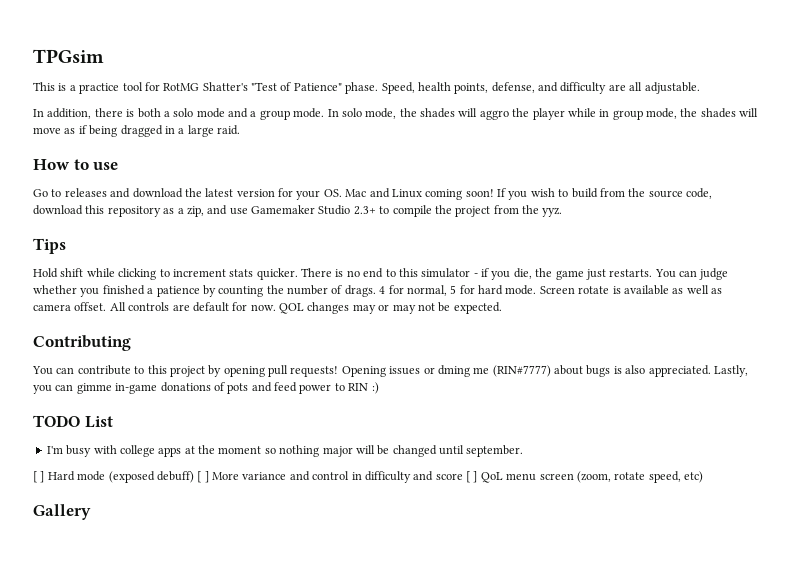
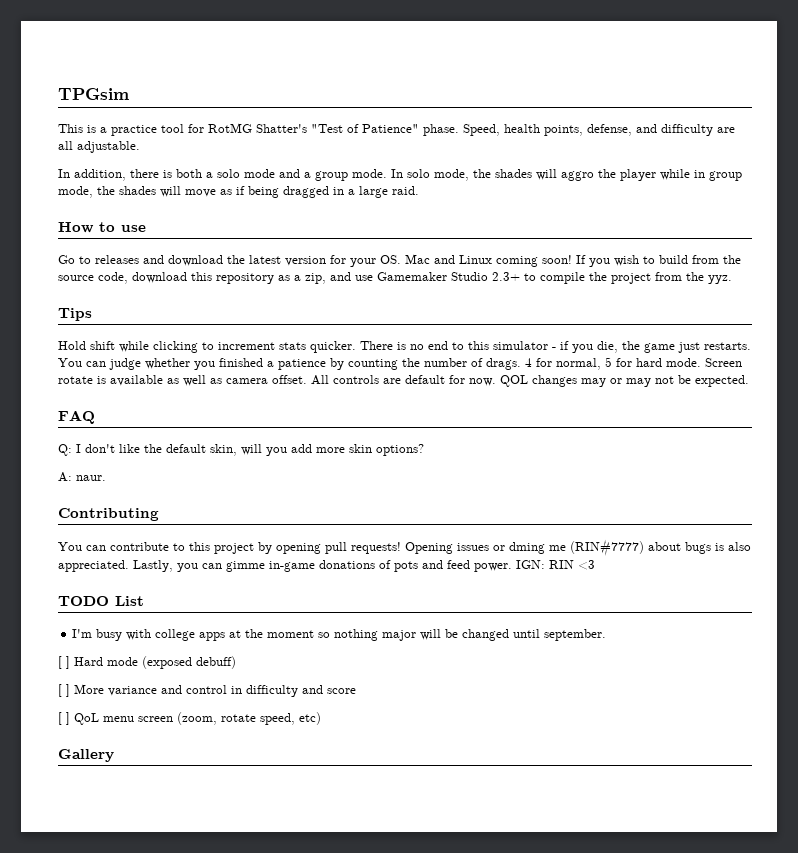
+ FAQ
+ Q: I don't like the default skin, will you add more skin options?
+ A: naur.
- Lastly, you can gimme in-game donations of pots and feed power to RIN :)
+ Lastly, you can gimme in-game donations of pots and feed power. IGN: RIN <3
- [ ] Hard mode (exposed debuff) [ ] More variance and control in difficulty and score [ ] QoL menu screen (zoom, rotate speed, etc)
+ [ ] Hard mode (exposed debuff)
+ [ ] More variance and control in difficulty and score
+ [ ] QoL menu screen (zoom, rotate speed, etc)

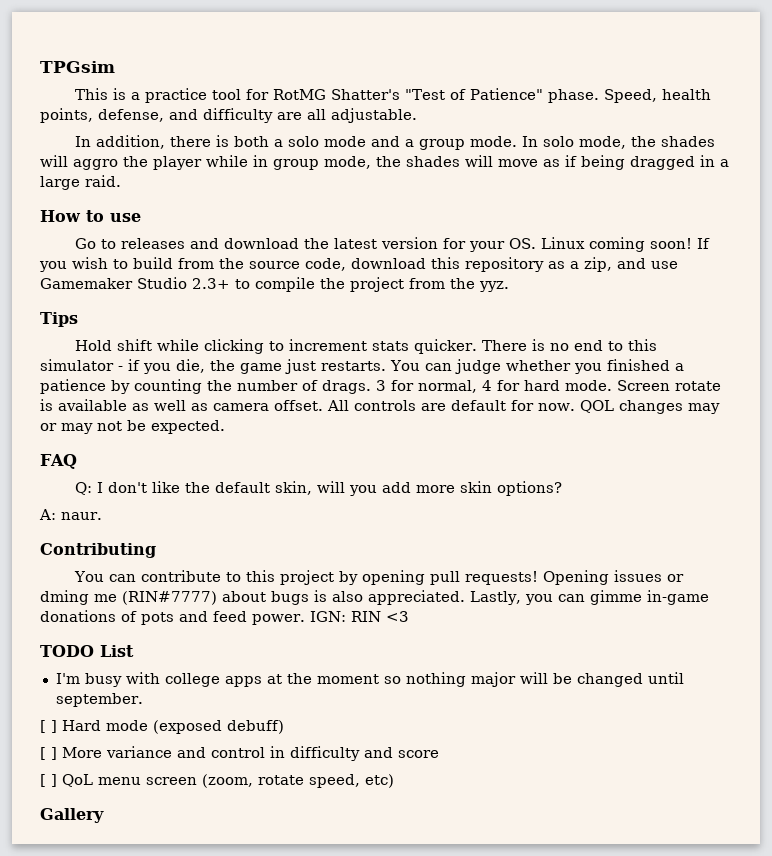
- Go to releases and download the latest version for your OS. Mac and Linux coming soon!
+ Go to releases and download the latest version for your OS. Linux coming soon!
- 4 for normal, 5 for hard mode.
+ 3 for normal, 4 for hard mode.

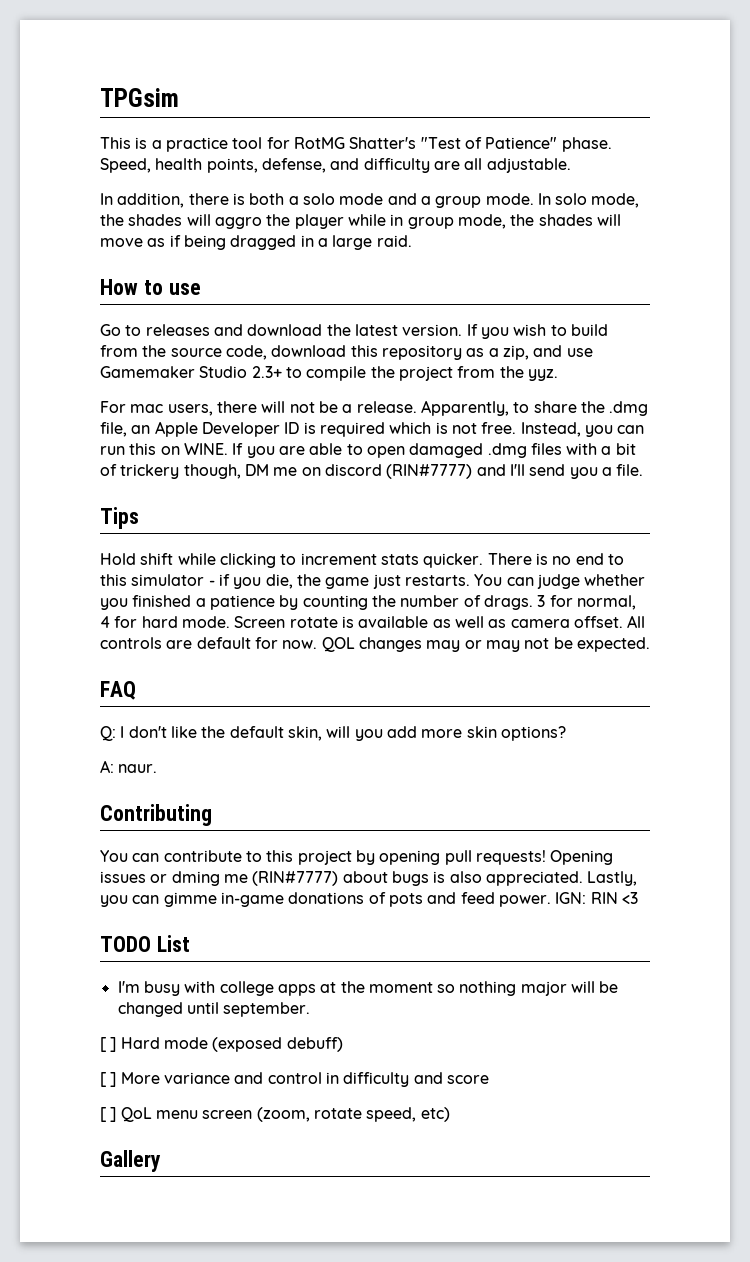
- Go to releases and download the latest version for your OS. Linux coming soon!
+ Go to releases and download the latest version.
+ For mac users, there will not be a release. Apparently, to share the .dmg file, an Apple Developer ID is required which is not free. Instead, you can run this on WINE. If you are able to open damaged .dmg files with a bit of trickery though, DM me on discord (RIN#7777) and I'll send you a file.

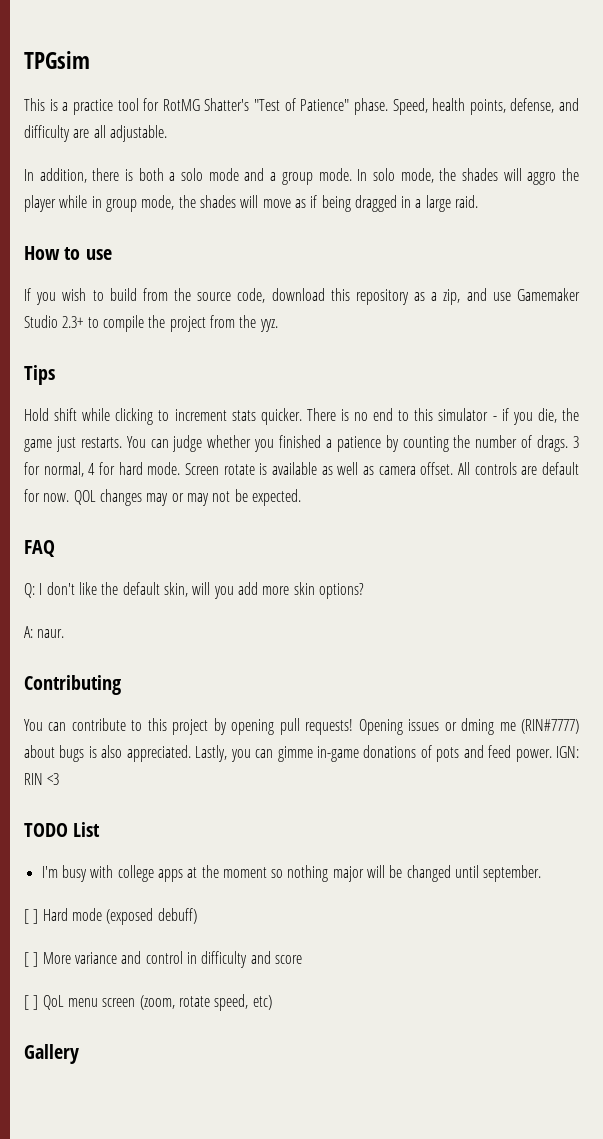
- Go to releases and download the latest version.
- For mac users, there will not be a release. Apparently, to share the .dmg file, an Apple Developer ID is required which is not free. Instead, you can run this on WINE. If you are able to open damaged .dmg files with a bit of trickery though, DM me on discord (RIN#7777) and I'll send you a file.

